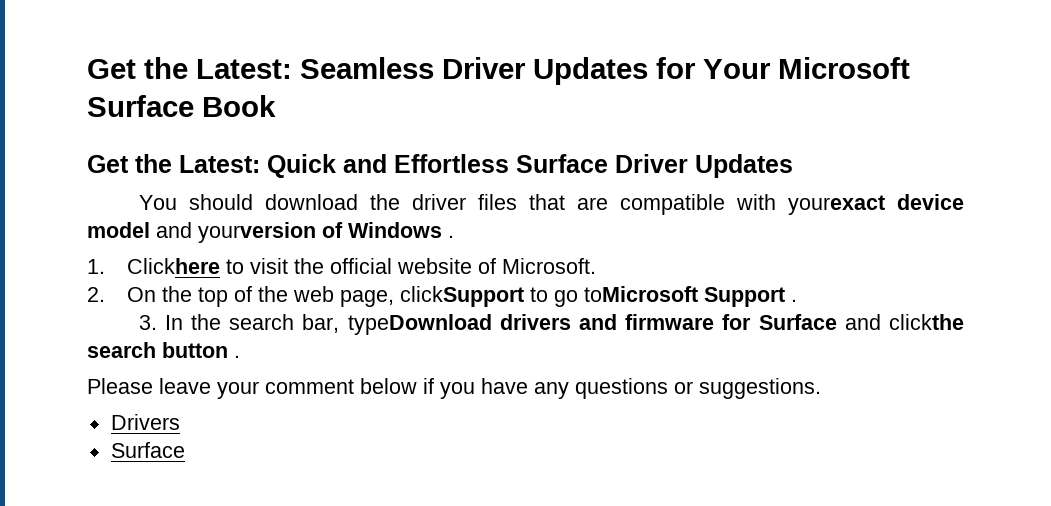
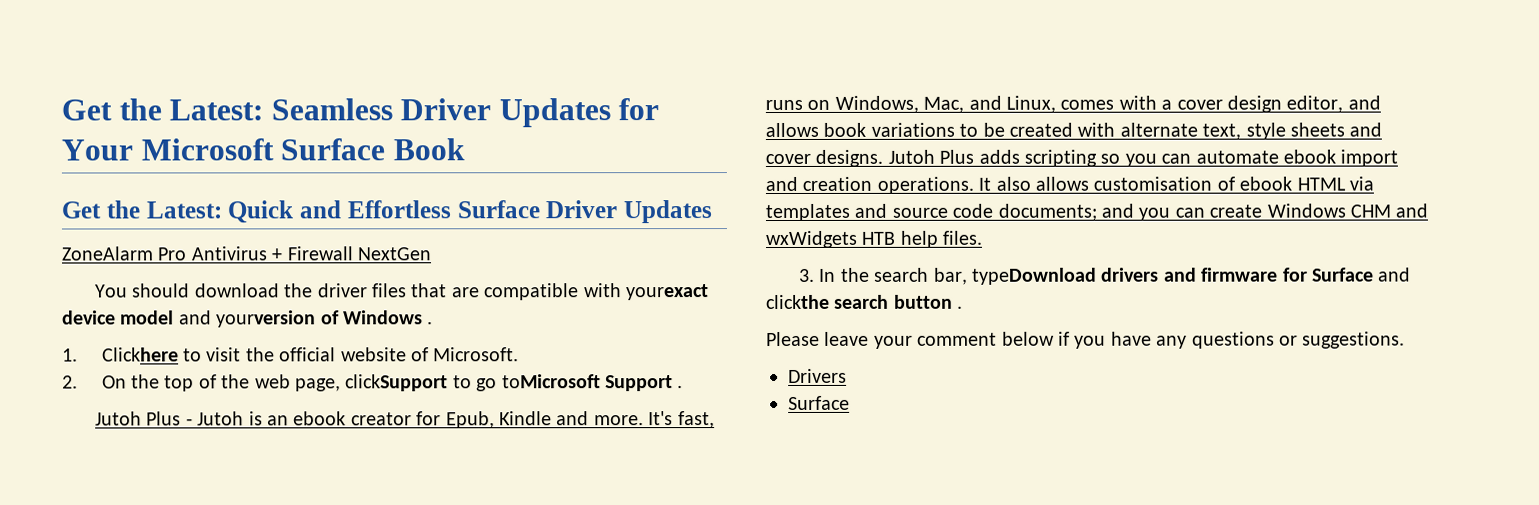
+ ZoneAlarm Pro Antivirus + Firewall NextGen
+ Jutoh Plus - Jutoh is an ebook creator for Epub, Kindle and more. It's fast, runs on Windows, Mac, and Linux, comes with a cover design editor, and allows book variations to be created with alternate text, style sheets and cover designs. Jutoh Plus adds scripting so you can automate ebook import and creation operations. It also allows customisation of ebook HTML via templates and source code documents; and you can create Windows CHM and wxWidgets HTB help files.

